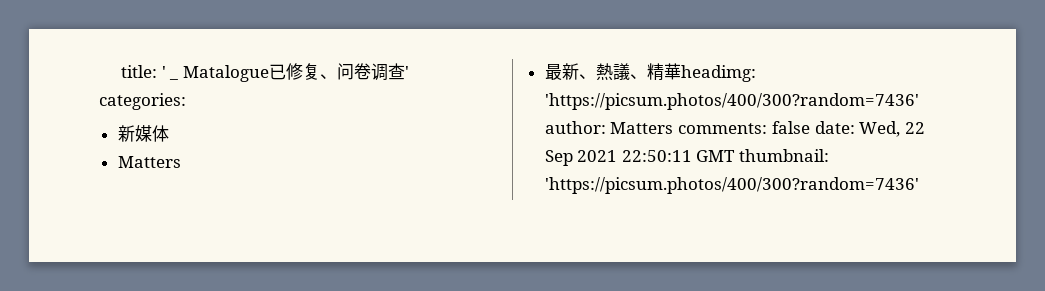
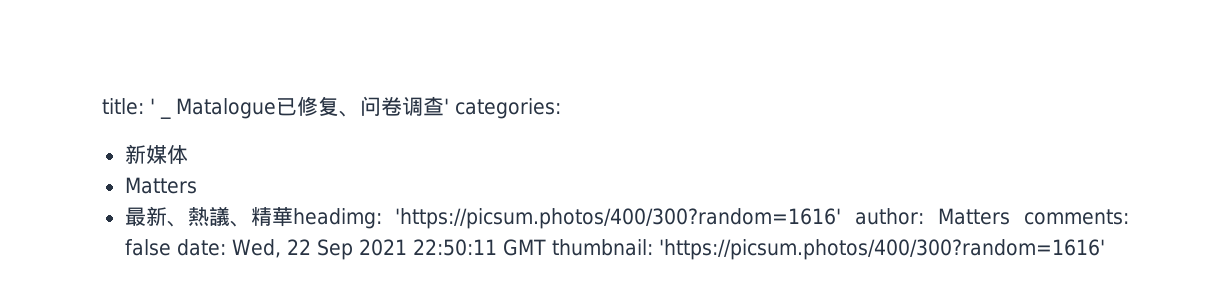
- 最新、熱議、精華headimg: 'https://picsum.photos/400/300?random=7436' author: Matters comments: false date: Wed, 22 Sep 2021 22:50:11 GMT thumbnail: 'https://picsum.photos/400/300?random=7436'
+ 最新、熱議、精華headimg: 'https://picsum.photos/400/300?random=1616' author: Matters comments: false date: Wed, 22 Sep 2021 22:50:11 GMT thumbnail: 'https://picsum.photos/400/300?random=1616'

